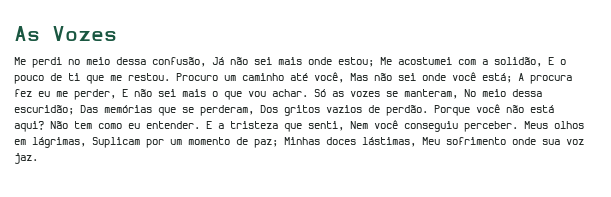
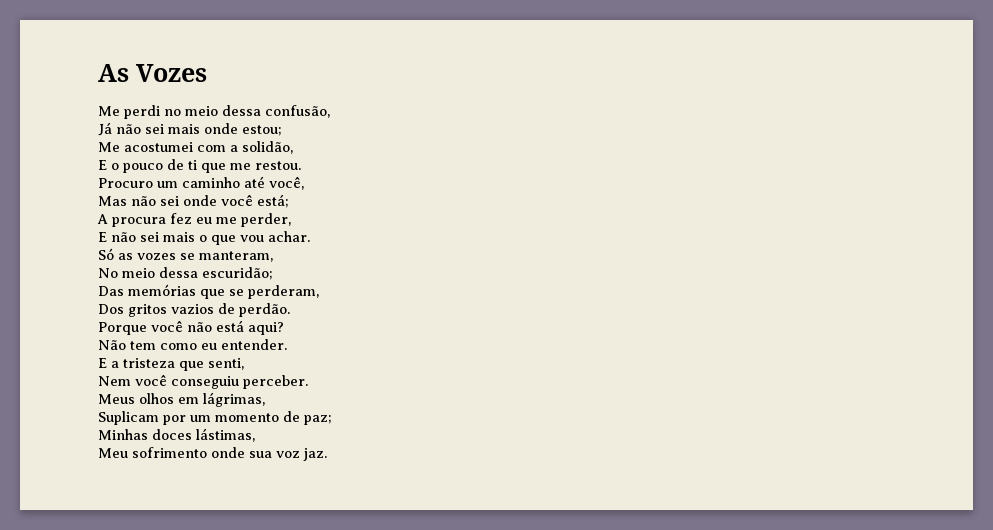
- Me perdi no meio dessa confusão, Já não sei mais onde estou; Me acostumei com a solidão, E o pouco de ti que me restou. Procuro um caminho até você, Mas não sei onde você está; A procura fez eu me perder, E não sei mais o que vou achar. Só as vozes se manteram, No meio dessa escuridão; Das memórias que se perderam, Dos gritos vazios de perdão. Porque você não está aqui? Não tem como eu entender. E a tristeza que senti, Nem você conseguiu perceber. Meus olhos em lágrimas, Suplicam por um momento de paz; Minhas doces lástimas, Meu sofrimento onde sua voz jaz.
+ Me perdi no meio dessa confusão,
+ Já não sei mais onde estou;
+ Me acostumei com a solidão,
+ E o pouco de ti que me restou.
+ Procuro um caminho até você,
+ Mas não sei onde você está;
+ A procura fez eu me perder,
+ E não sei mais o que vou achar.
+ Só as vozes se manteram,
+ No meio dessa escuridão;
+ Das memórias que se perderam,
+ Dos gritos vazios de perdão.
+ Porque você não está aqui?
+ Não tem como eu entender.
+ E a tristeza que senti,
+ Nem você conseguiu perceber.
+ Meus olhos em lágrimas,
+ Suplicam por um momento de paz;
+ Minhas doces lástimas,
+ Meu sofrimento onde sua voz jaz.

